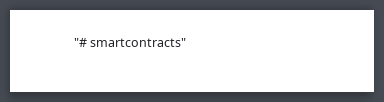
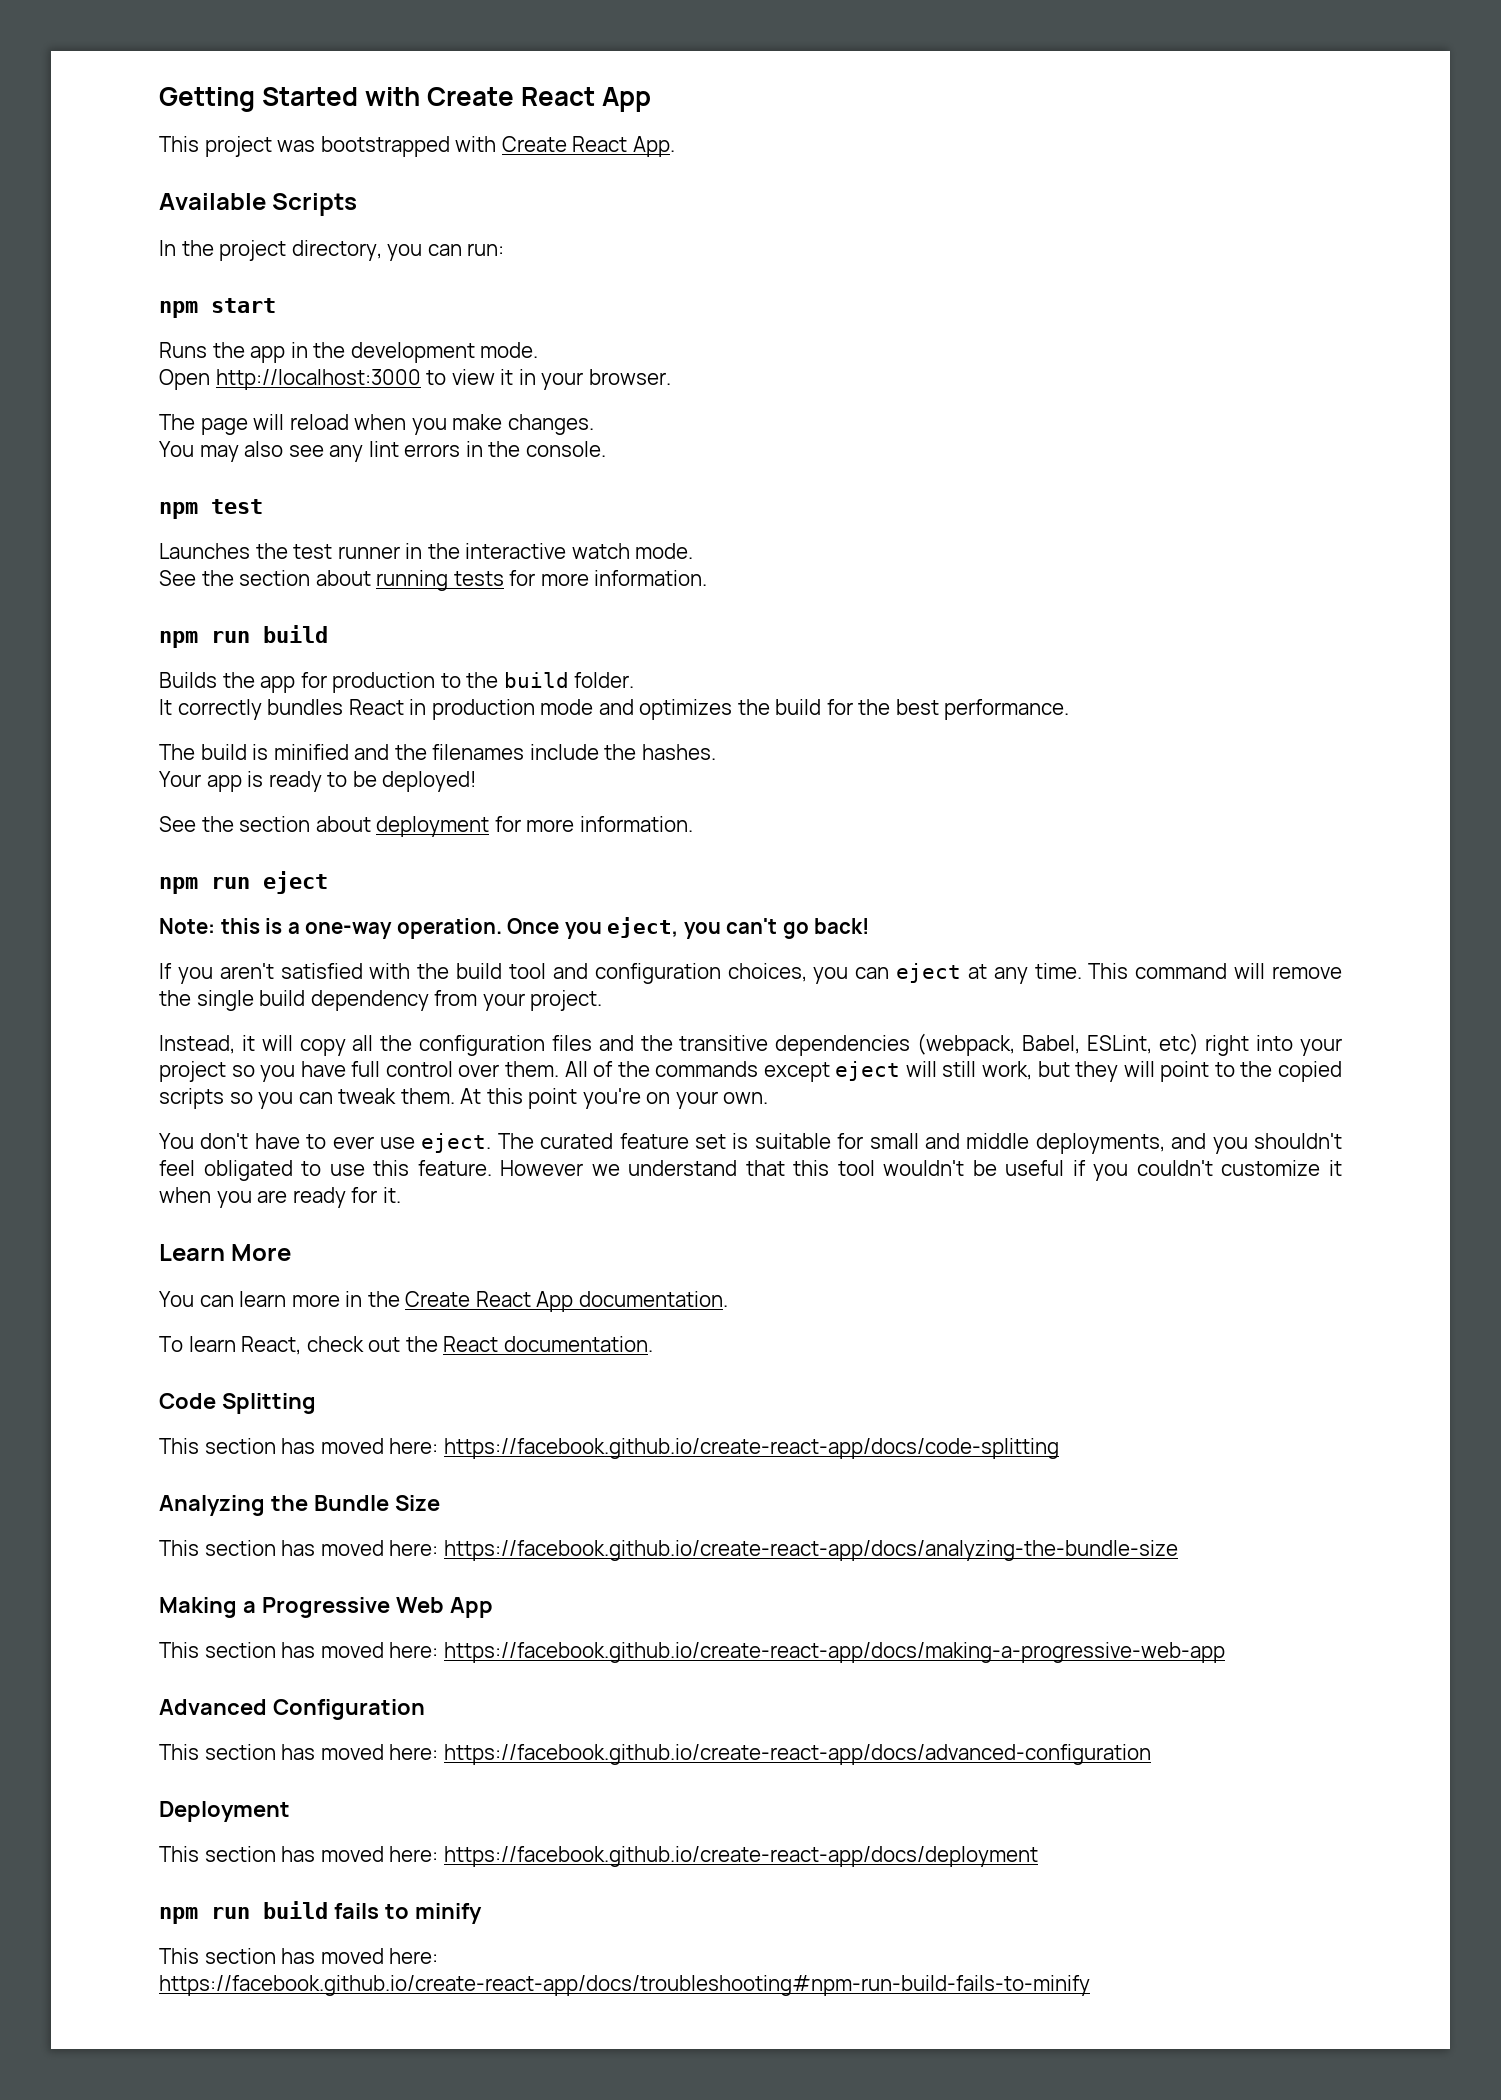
- "# smartcontracts"
+ Getting Started with Create React App
+ This project was bootstrapped with Create React App.
+ Available Scripts
+ In the project directory, you can run:
+ npm start
+ Runs the app in the development mode.
+ Open http://localhost:3000 to view it in your browser.
+ The page will reload when you make changes.
+ You may also see any lint errors in the console.
+ npm test
+ Launches the test runner in the interactive watch mode.
+ See the section about running tests for more information.
+ npm run build
+ Builds the app for production to the build folder.
+ It correctly bundles React in production mode and optimizes the build for the best performance.
+ The build is minified and the filenames include the hashes.
+ Your app is ready to be deployed!
+ See the section about deployment for more information.
+ npm run eject
+ Note: this is a one-way operation. Once you eject, you can't go back!
+ If you aren't satisfied with the build tool and configuration choices, you can eject at any time. This command will remove the single build dependency from your project.
+ Instead, it will copy all the configuration files and the transitive dependencies (webpack, Babel, ESLint, etc) right into your project so you have full control over them. All of the commands except eject will still work, but they will point to the copied scripts so you can tweak them. At this point you're on your own.
+ You don't have to ever use eject. The curated feature set is suitable for small and middle deployments, and you shouldn't feel obligated to use this feature. However we understand that this tool wouldn't be useful if you couldn't customize it when you are ready for it.
+ Learn More
+ You can learn more in the Create React App documentation.
+ To learn React, check out the React documentation.
+ Code Splitting
+ This section has moved here: https://facebook.github.io/create-react-app/docs/code-splitting
+ Analyzing the Bundle Size
+ This section has moved here: https://facebook.github.io/create-react-app/docs/analyzing-the-bundle-size
+ Making a Progressive Web App
+ This section has moved here: https://facebook.github.io/create-react-app/docs/making-a-progressive-web-app
+ Advanced Configuration
+ This section has moved here: https://facebook.github.io/create-react-app/docs/advanced-configuration
+ Deployment
+ This section has moved here: https://facebook.github.io/create-react-app/docs/deployment
+ npm run build fails to minify
+ This section has moved here: https://facebook.github.io/create-react-app/docs/troubleshooting#npm-run-build-fails-to-minify

